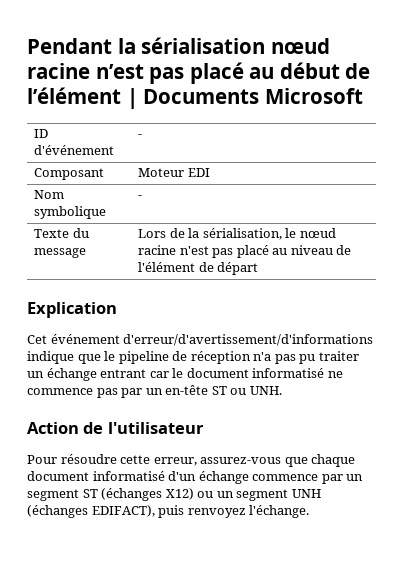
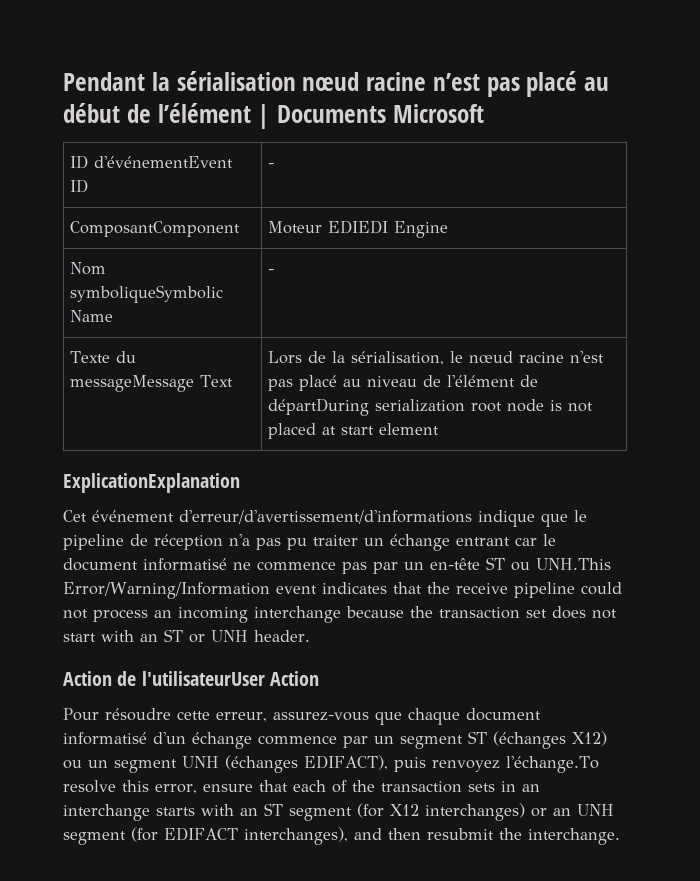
- ID d'événement | -
- Composant | Moteur EDI
+ ID d'événementEvent ID | -
+ ComposantComponent | Moteur EDIEDI Engine
- Nom symbolique | -
+ Nom symboliqueSymbolic Name | -
- Texte du message | Lors de la sérialisation, le nœud racine n'est pas placé au niveau de l'élément de départ
- Explication
+ Texte du messageMessage Text | Lors de la sérialisation, le nœud racine n'est pas placé au niveau de l'élément de départDuring serialization root node is not placed at start element
+ ExplicationExplanation
- Cet événement d'erreur/d'avertissement/d'informations indique que le pipeline de réception n'a pas pu traiter un échange entrant car le document informatisé ne commence pas par un en-tête ST ou UNH.
+ Cet événement d'erreur/d'avertissement/d'informations indique que le pipeline de réception n'a pas pu traiter un échange entrant car le document informatisé ne commence pas par un en-tête ST ou UNH.This Error/Warning/Information event indicates that the receive pipeline could not process an incoming interchange because the transaction set does not start with an ST or UNH header.
- Action de l'utilisateur
+ Action de l'utilisateurUser Action
- Pour résoudre cette erreur, assurez-vous que chaque document informatisé d'un échange commence par un segment ST (échanges X12) ou un segment UNH (échanges EDIFACT), puis renvoyez l'échange.
+ Pour résoudre cette erreur, assurez-vous que chaque document informatisé d'un échange commence par un segment ST (échanges X12) ou un segment UNH (échanges EDIFACT), puis renvoyez l'échange.To resolve this error, ensure that each of the transaction sets in an interchange starts with an ST segment (for X12 interchanges) or an UNH segment (for EDIFACT interchanges), and then resubmit the interchange.

